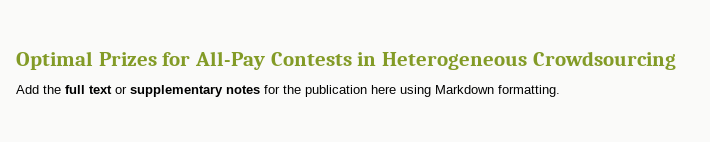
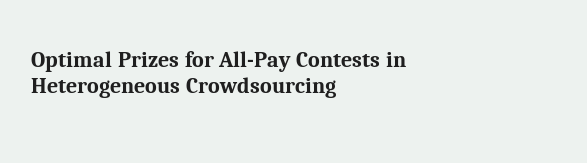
- Add the full text or supplementary notes for the publication here using Markdown formatting.

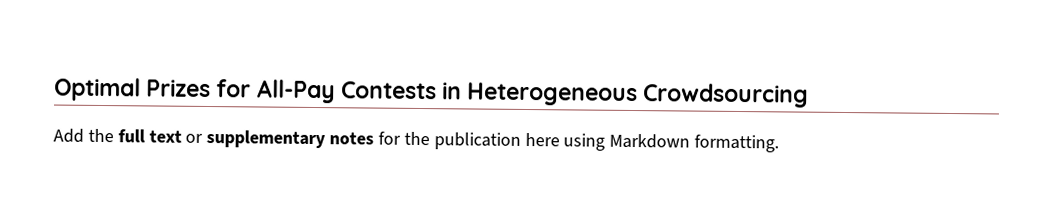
+ Add the full text or supplementary notes for the publication here using Markdown formatting.

